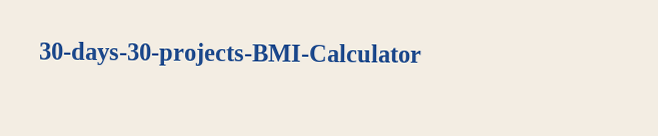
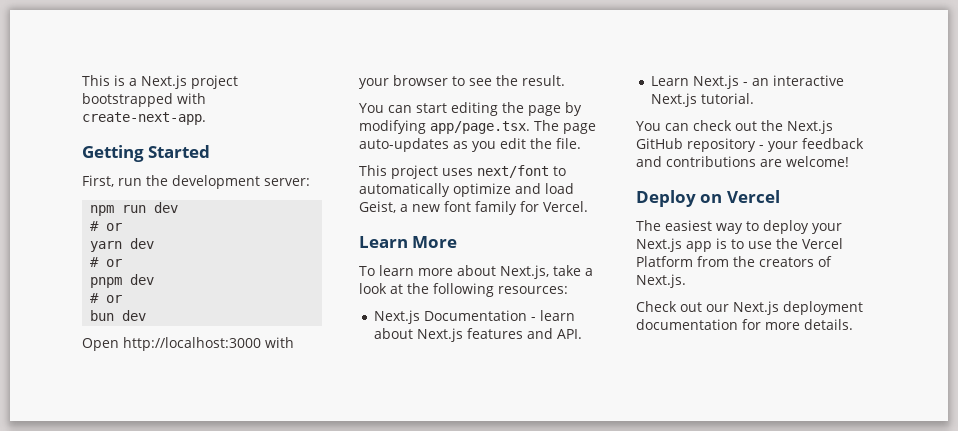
- 30-days-30-projects-BMI-Calculator
+ This is a Next.js project bootstrapped with create-next-app.
+ Getting Started
+ First, run the development server:
+ npm run dev
+ # or
+ yarn dev
+ # or
+ pnpm dev
+ # or
+ bun dev
+ Open http://localhost:3000 with your browser to see the result.
+ You can start editing the page by modifying app/page.tsx. The page auto-updates as you edit the file.
+ This project uses next/font to automatically optimize and load Geist, a new font family for Vercel.
+ Learn More
+ To learn more about Next.js, take a look at the following resources:
+ Next.js Documentation - learn about Next.js features and API.
+ Learn Next.js - an interactive Next.js tutorial.
+ You can check out the Next.js GitHub repository - your feedback and contributions are welcome!
+ Deploy on Vercel
+ The easiest way to deploy your Next.js app is to use the Vercel Platform from the creators of Next.js.
+ Check out our Next.js deployment documentation for more details.

